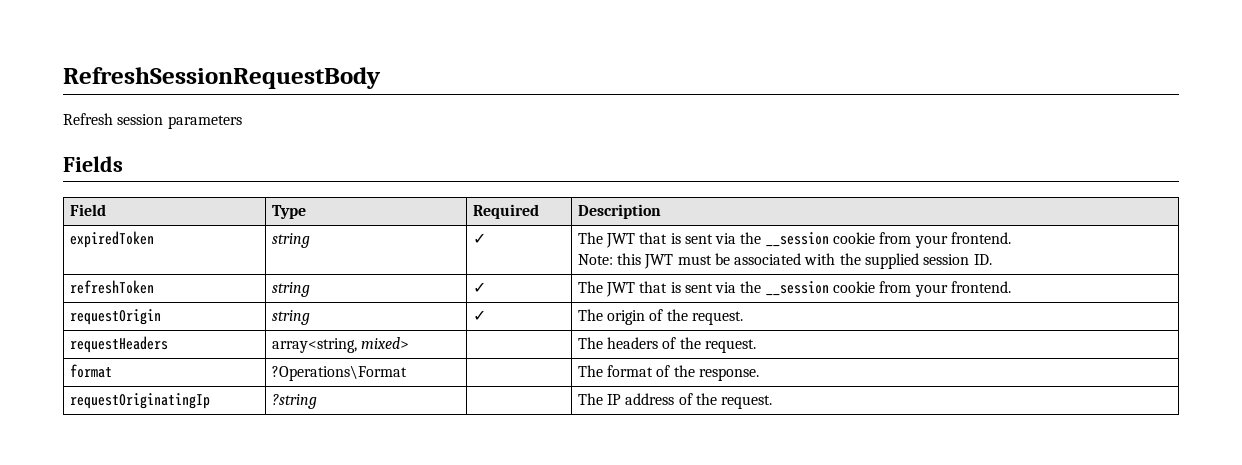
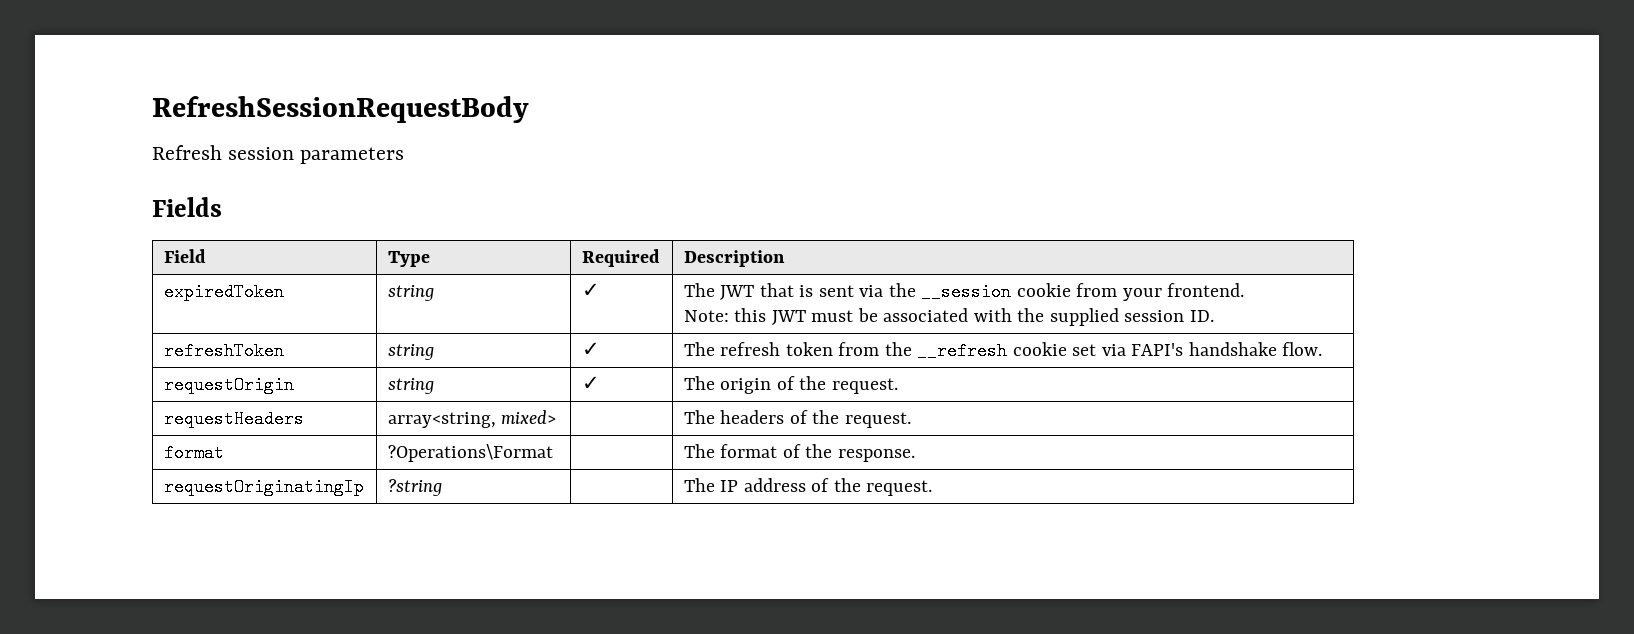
- refreshToken | string | ✓ | The JWT that is sent via the __session cookie from your frontend.
+ refreshToken | string | ✓ | The refresh token from the __refresh cookie set via FAPI's handshake flow.

